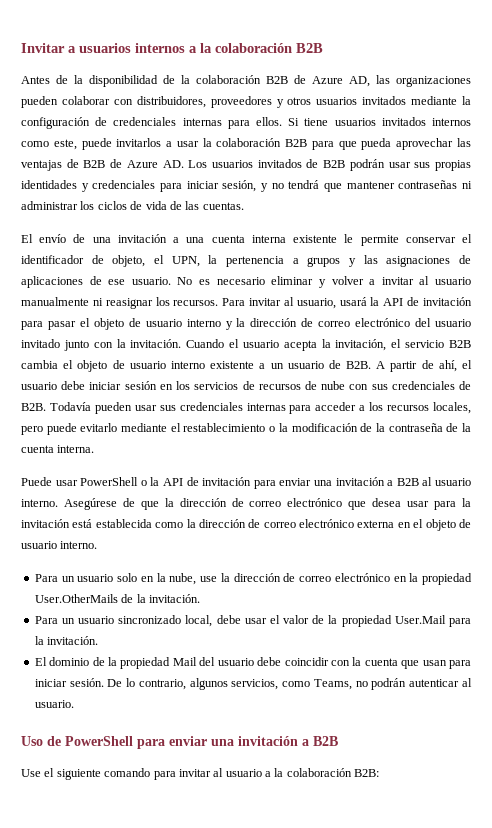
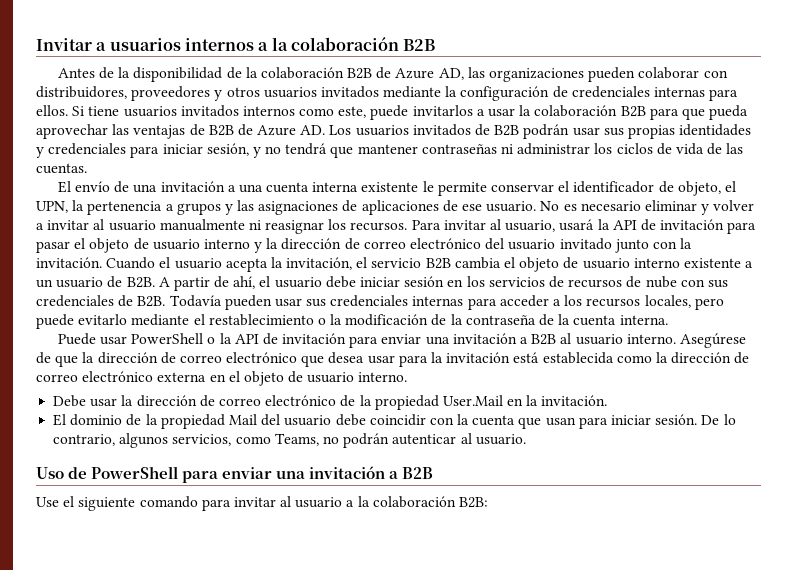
- Para un usuario solo en la nube, use la dirección de correo electrónico en la propiedad User.OtherMails de la invitación.
- Para un usuario sincronizado local, debe usar el valor de la propiedad User.Mail para la invitación.
+ Debe usar la dirección de correo electrónico de la propiedad User.Mail en la invitación.

